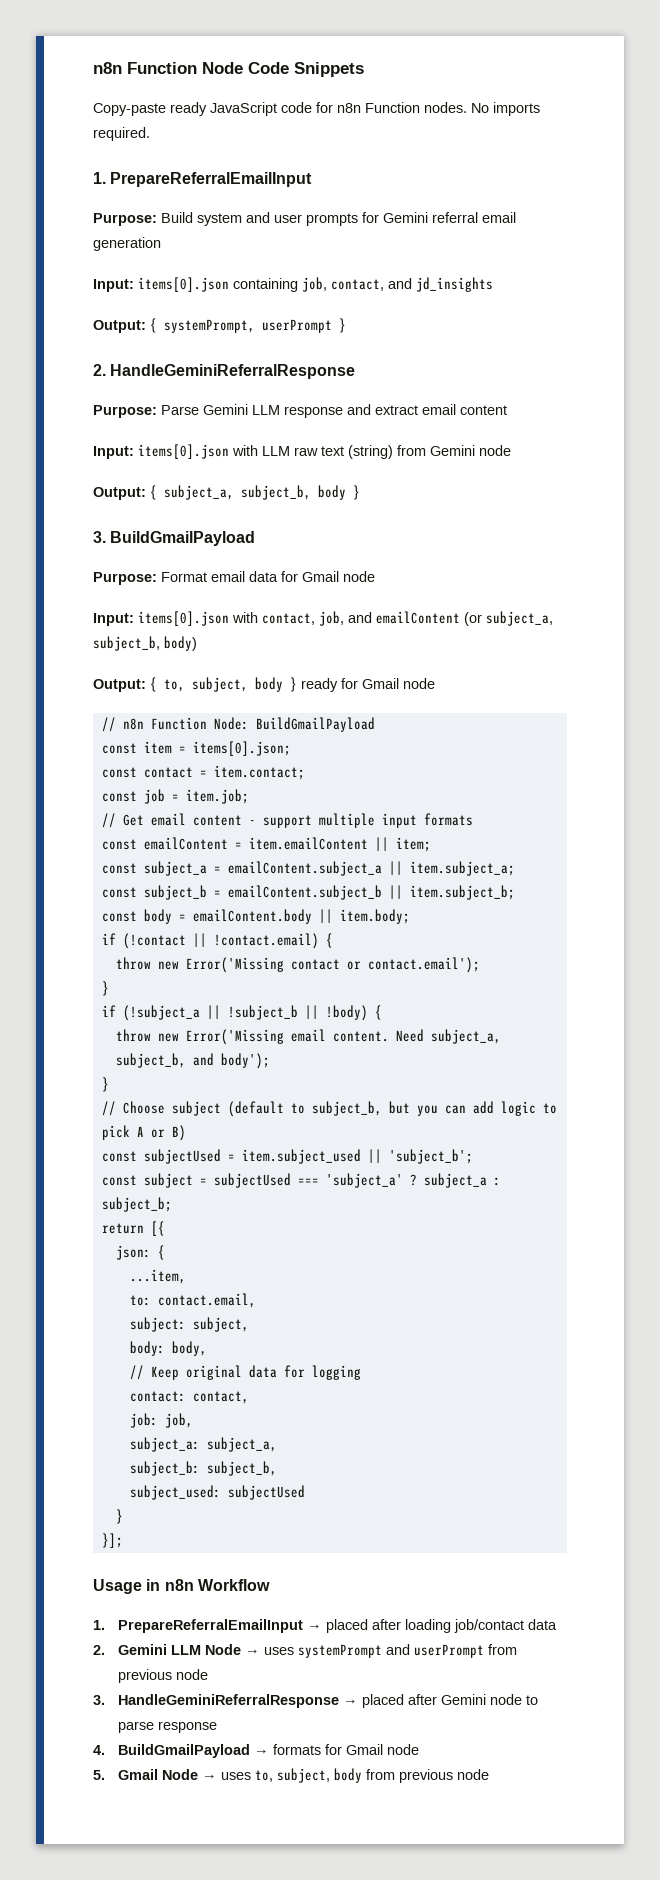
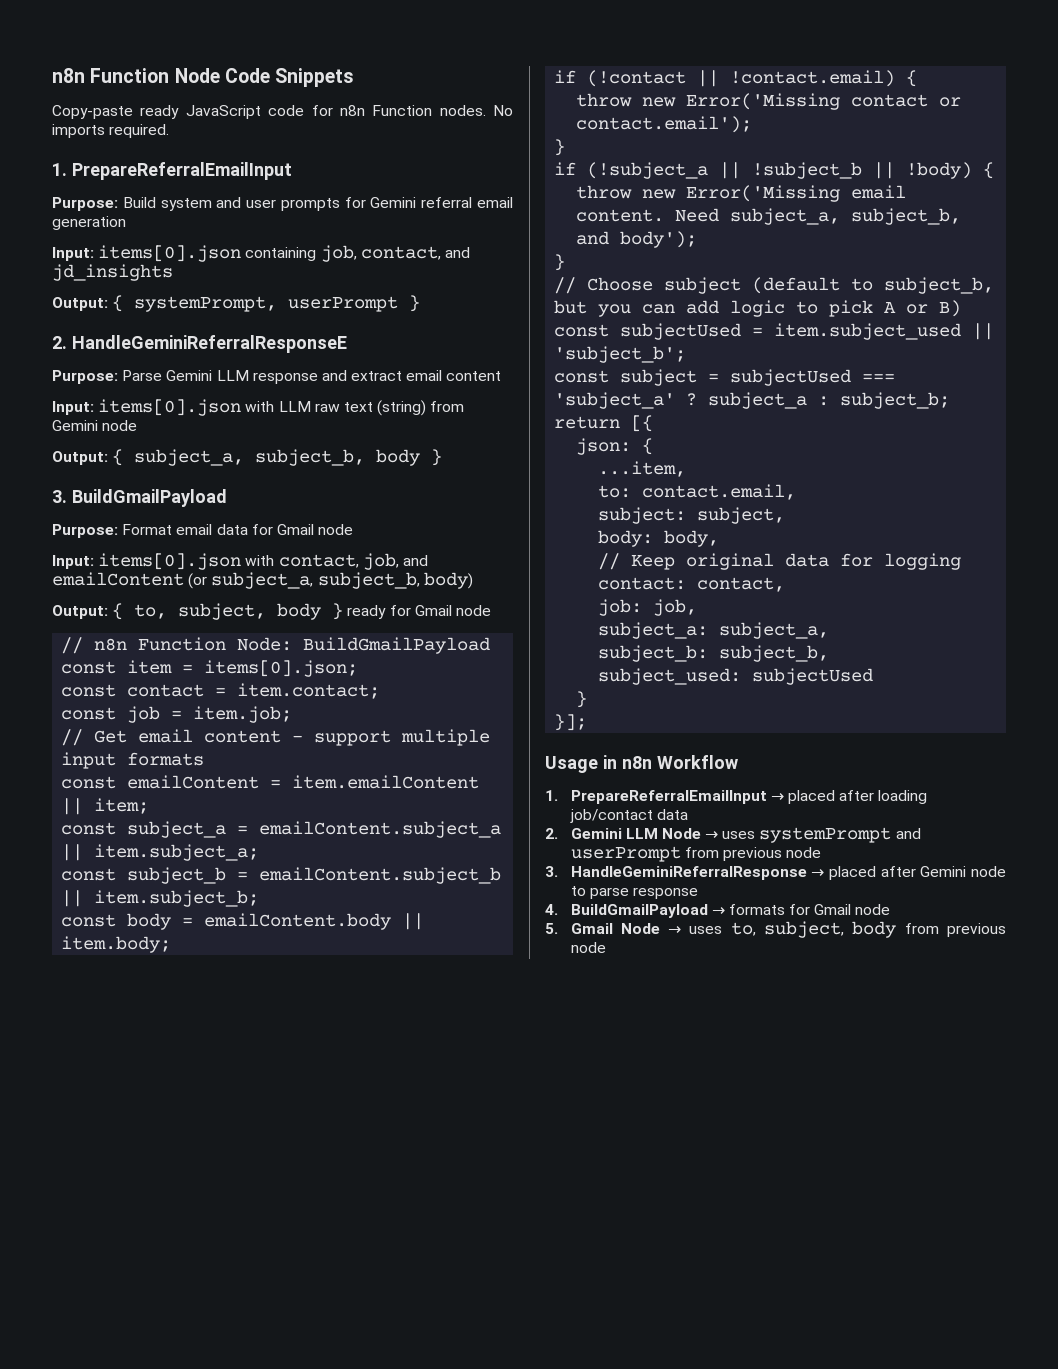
- 2. HandleGeminiReferralResponse
+ 2. HandleGeminiReferralResponseE

